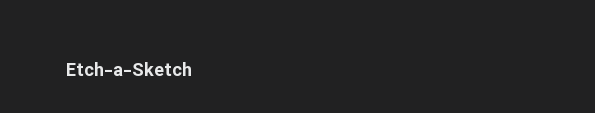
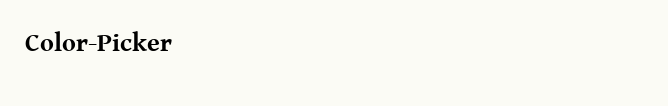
- Etch-a-Sketch
+ Color-Picker

